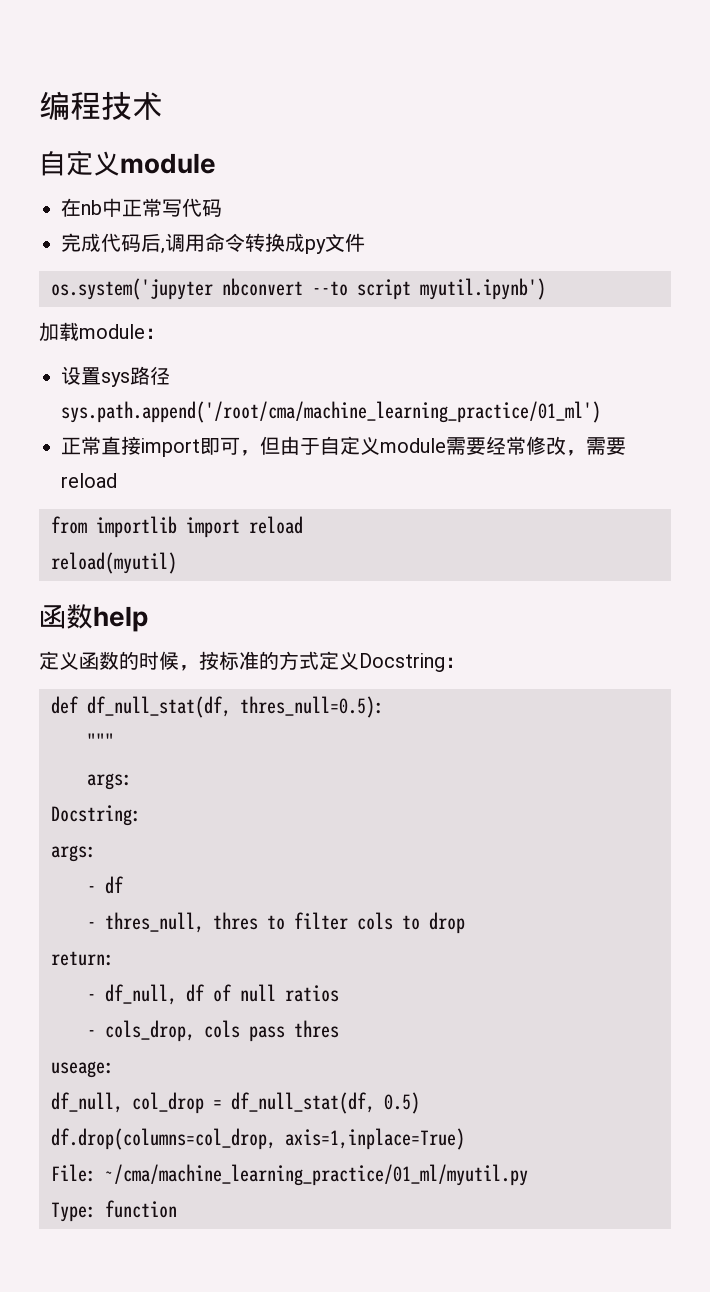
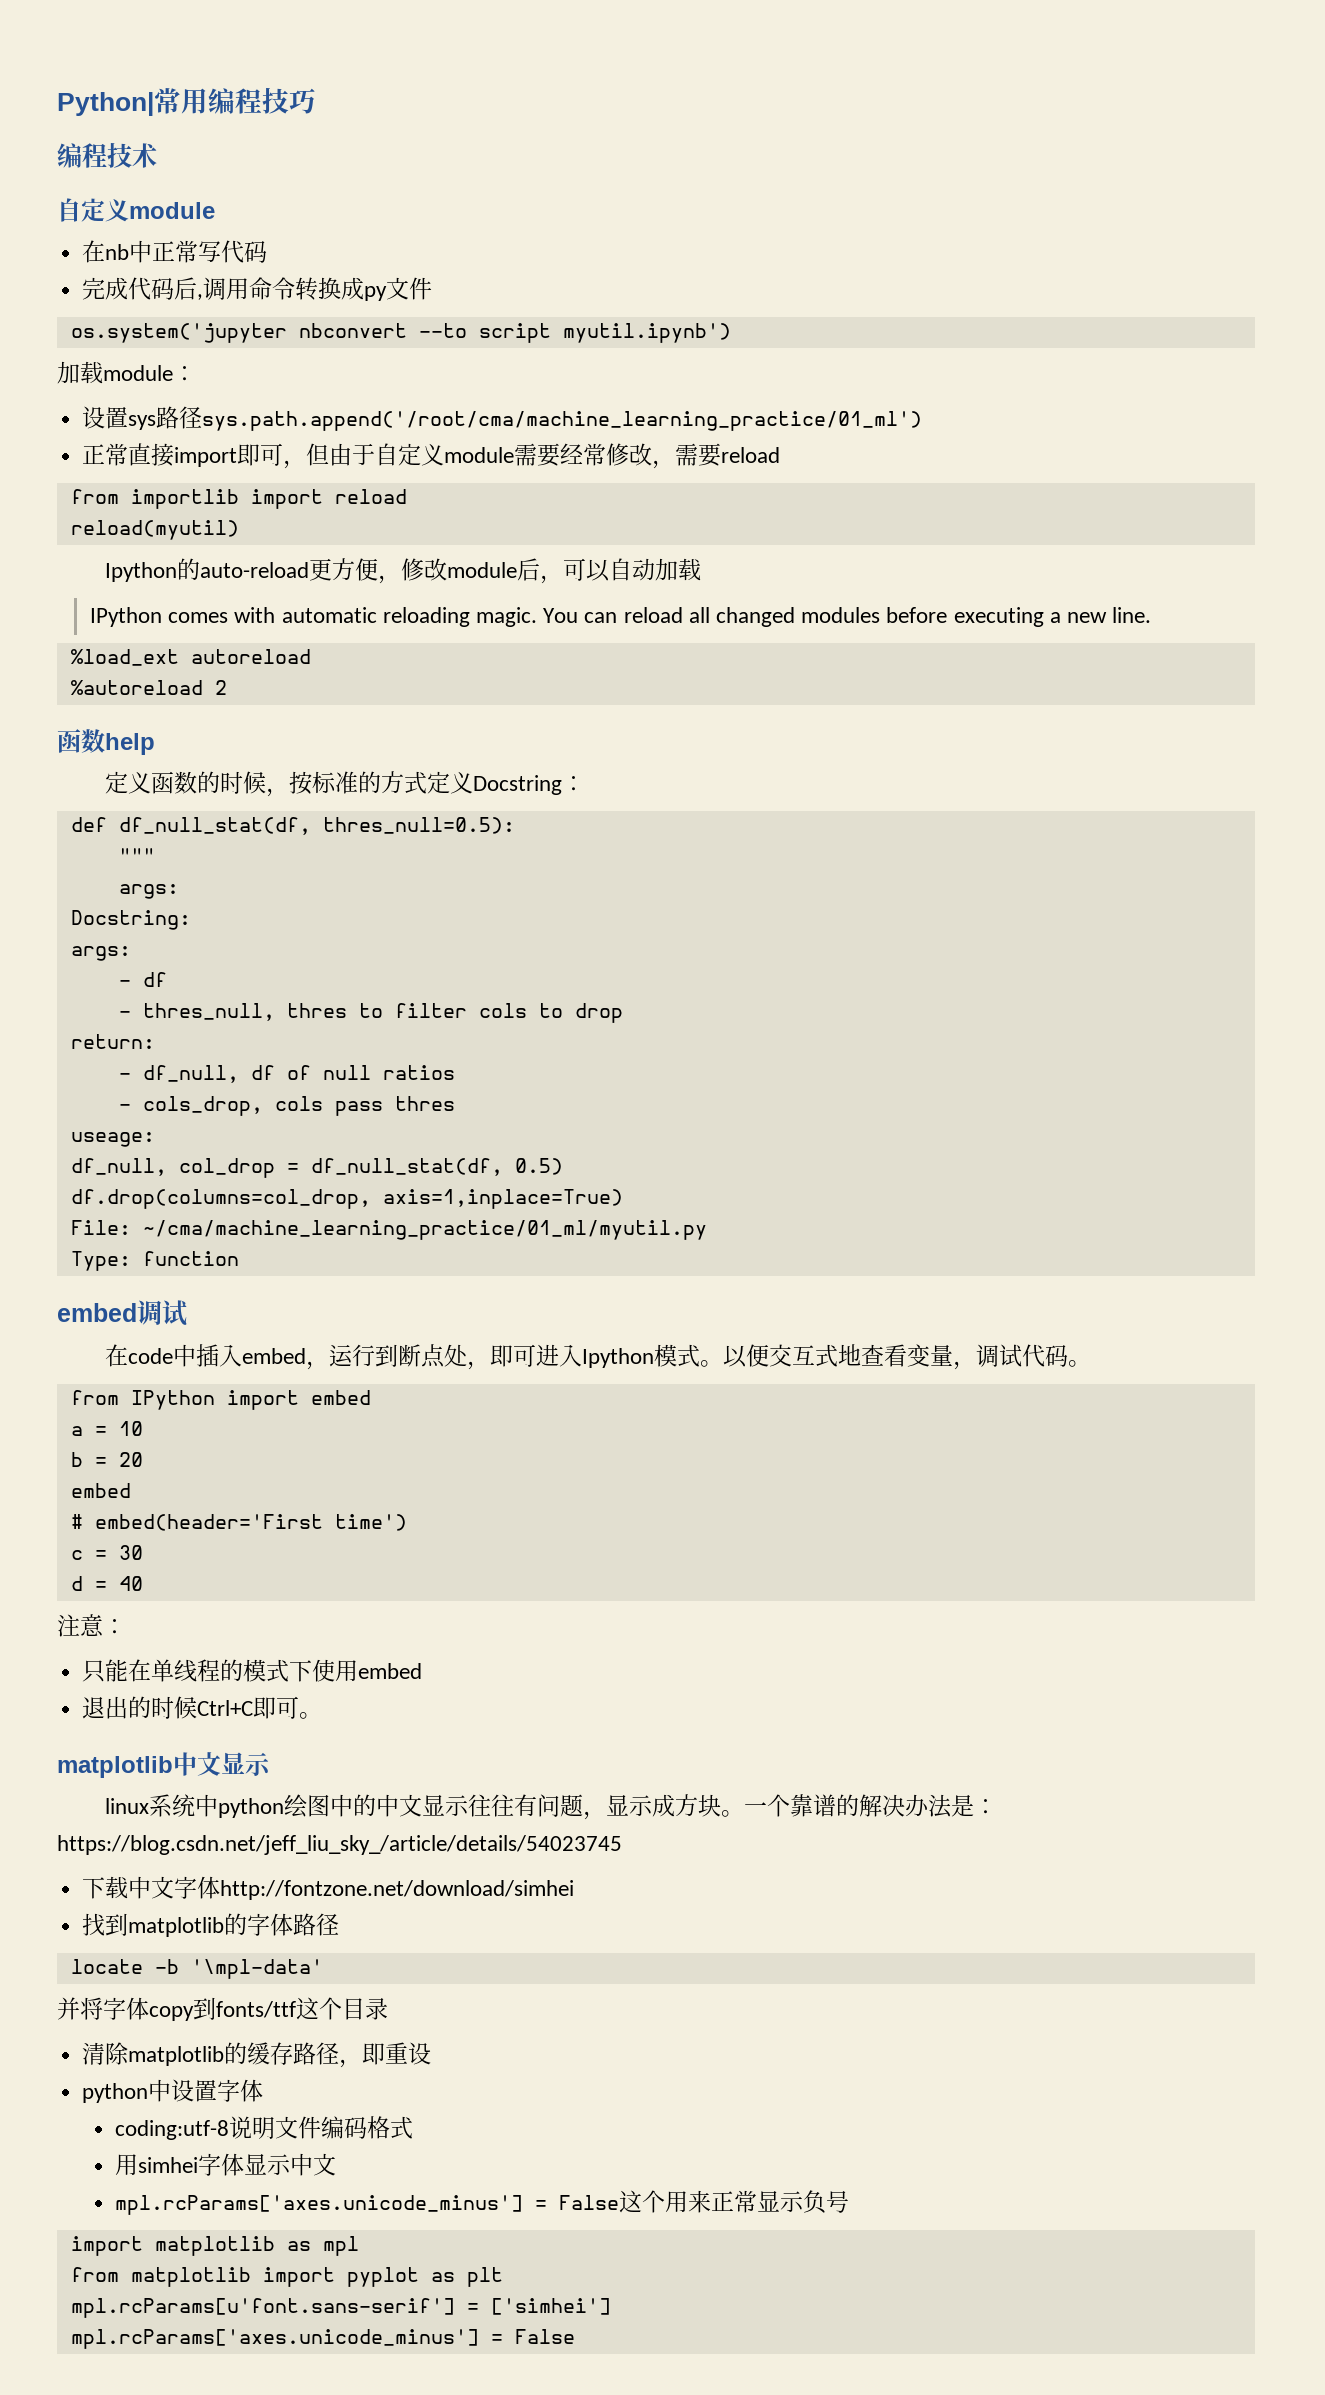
+ Python|常用编程技巧
+ Ipython的auto-reload更方便，修改module后，可以自动加载
+ IPython comes with automatic reloading magic. You can reload all changed modules before executing a new line.
+ %load_ext autoreload
+ %autoreload 2
+ embed调试
+ 在code中插入embed，运行到断点处，即可进入Ipython模式。以便交互式地查看变量，调试代码。
+ from IPython import embed
+ a = 10
+ b = 20
+ embed
+ # embed(header='First time')
+ c = 30
+ d = 40
+ 注意：
+ 只能在单线程的模式下使用embed
+ 退出的时候Ctrl+C即可。
+ matplotlib中文显示
+ linux系统中python绘图中的中文显示往往有问题，显示成方块。一个靠谱的解决办法是：https://blog.csdn.net/jeff_liu_sky_/article/details/54023745
+ 下载中文字体http://fontzone.net/download/simhei
+ 找到matplotlib的字体路径
+ locate -b '\mpl-data'
+ 并将字体copy到fonts/ttf这个目录
+ 清除matplotlib的缓存路径，即重设
+ python中设置字体
+ coding:utf-8说明文件编码格式
+ 用simhei字体显示中文
+ mpl.rcParams['axes.unicode_minus'] = False这个用来正常显示负号
+ import matplotlib as mpl
+ from matplotlib import pyplot as plt
+ mpl.rcParams[u'font.sans-serif'] = ['simhei']
+ mpl.rcParams['axes.unicode_minus'] = False

